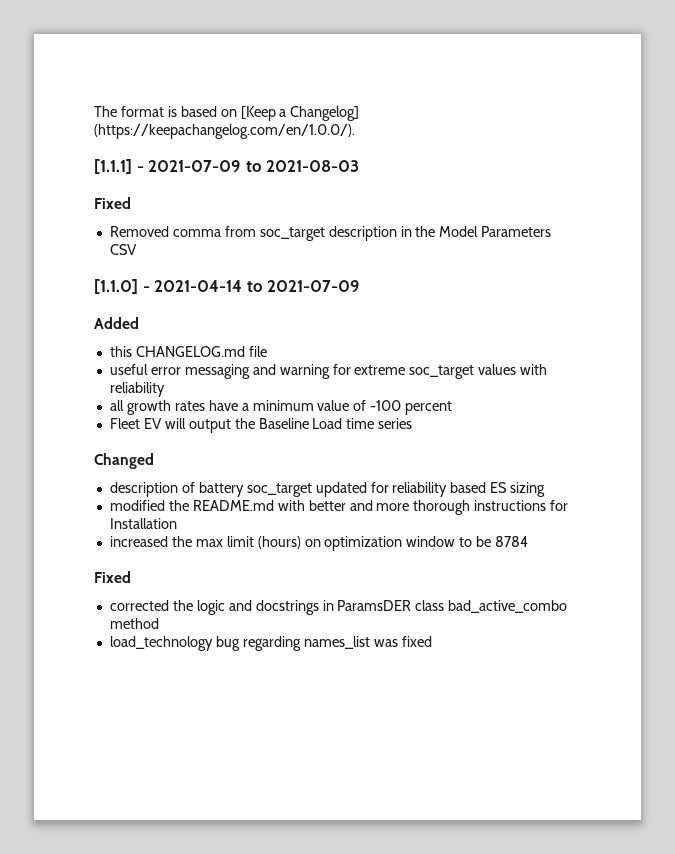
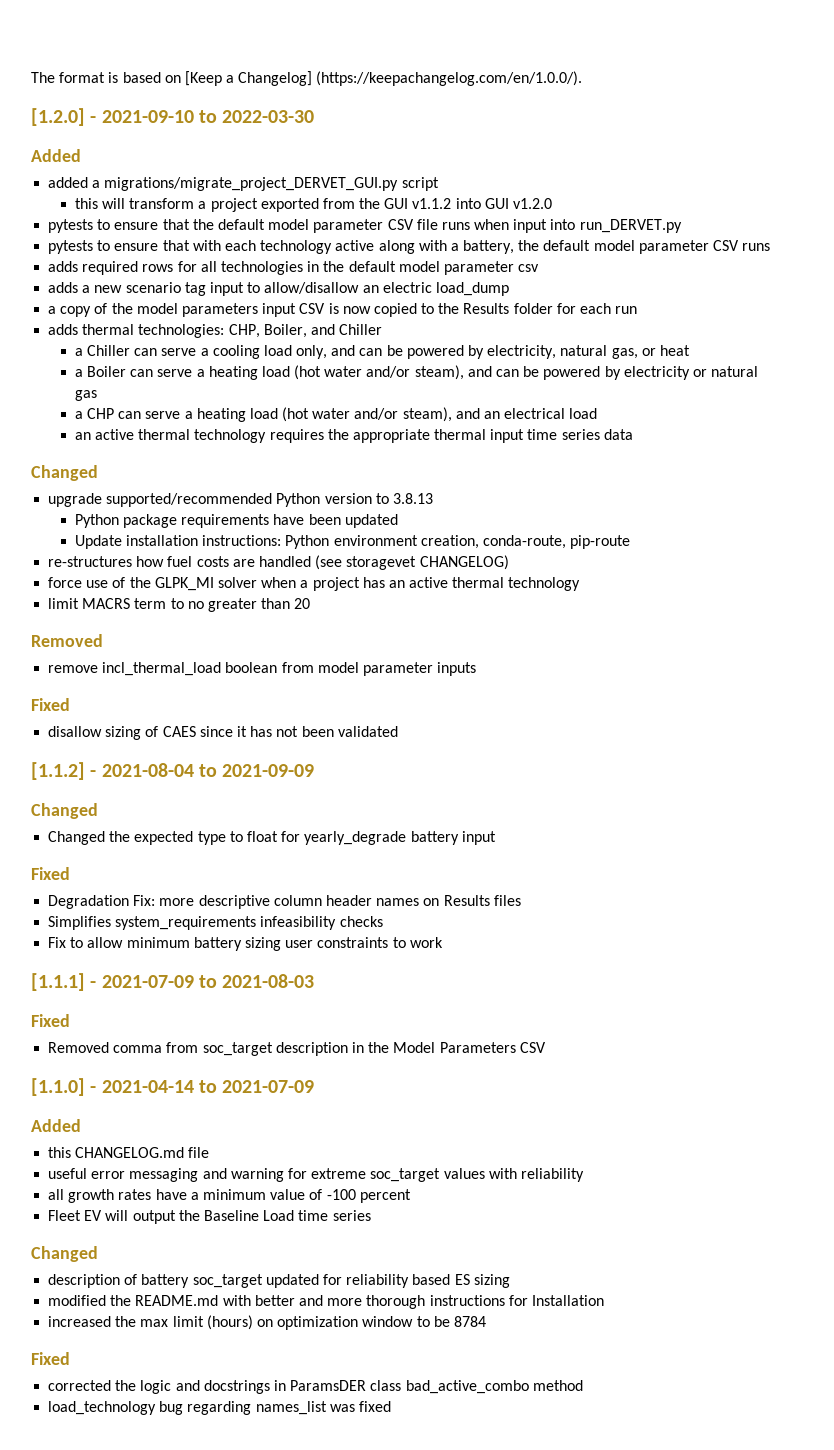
+ [1.2.0] - 2021-09-10 to 2022-03-30
+ Added
+ added a migrations/migrate_project_DERVET_GUI.py script
+ this will transform a project exported from the GUI v1.1.2 into GUI v1.2.0
+ pytests to ensure that the default model parameter CSV file runs when input into run_DERVET.py
+ pytests to ensure that with each technology active along with a battery, the default model parameter CSV runs
+ adds required rows for all technologies in the default model parameter csv
+ adds a new scenario tag input to allow/disallow an electric load_dump
+ a copy of the model parameters input CSV is now copied to the Results folder for each run
+ adds thermal technologies: CHP, Boiler, and Chiller
+ a Chiller can serve a cooling load only, and can be powered by electricity, natural gas, or heat
+ a Boiler can serve a heating load (hot water and/or steam), and can be powered by electricity or natural gas
+ a CHP can serve a heating load (hot water and/or steam), and an electrical load
+ an active thermal technology requires the appropriate thermal input time series data
+ Changed
+ upgrade supported/recommended Python version to 3.8.13
+ Python package requirements have been updated
+ Update installation instructions: Python environment creation, conda-route, pip-route
+ re-structures how fuel costs are handled (see storagevet CHANGELOG)
+ force use of the GLPK_MI solver when a project has an active thermal technology
+ limit MACRS term to no greater than 20
+ Removed
+ remove incl_thermal_load boolean from model parameter inputs
+ Fixed
+ disallow sizing of CAES since it has not been validated
+ [1.1.2] - 2021-08-04 to 2021-09-09
+ Changed
+ Changed the expected type to float for yearly_degrade battery input
+ Fixed
+ Degradation Fix: more descriptive column header names on Results files
+ Simplifies system_requirements infeasibility checks
+ Fix to allow minimum battery sizing user constraints to work

